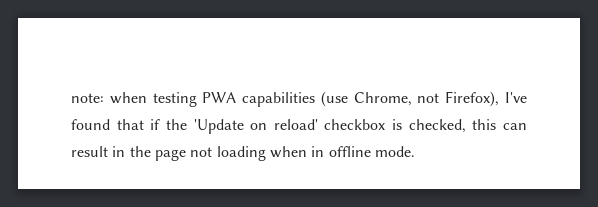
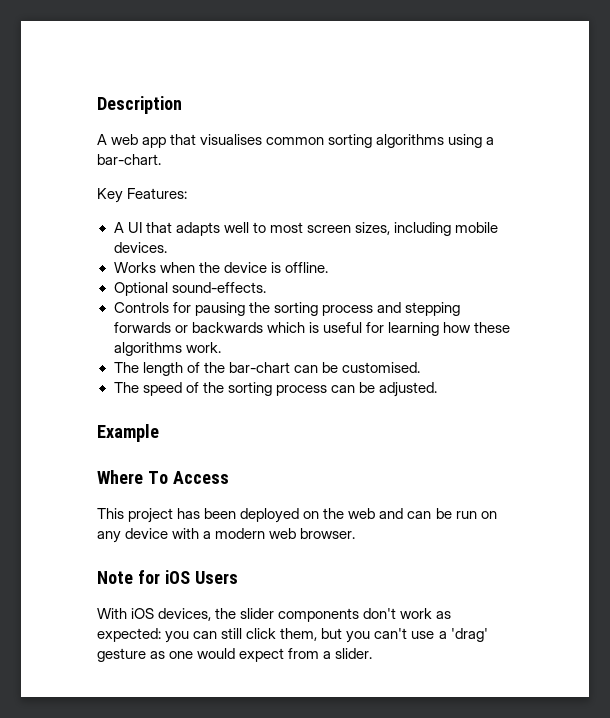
- note: when testing PWA capabilities (use Chrome, not Firefox), I've found that if the 'Update on reload' checkbox is checked, this can result in the page not loading when in offline mode.
+ Description
+ A web app that visualises common sorting algorithms using a bar-chart.
+ Key Features:
+ A UI that adapts well to most screen sizes, including mobile devices.
+ Works when the device is offline.
+ Optional sound-effects.
+ Controls for pausing the sorting process and stepping forwards or backwards which is useful for learning how these algorithms work.
+ The length of the bar-chart can be customised.
+ The speed of the sorting process can be adjusted.
+ Example
+ Where To Access
+ This project has been deployed on the web and can be run on any device with a modern web browser.
+ Note for iOS Users
+ With iOS devices, the slider components don't work as expected: you can still click them, but you can't use a 'drag' gesture as one would expect from a slider.

